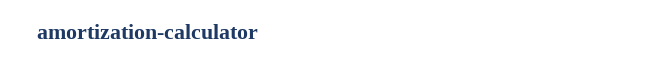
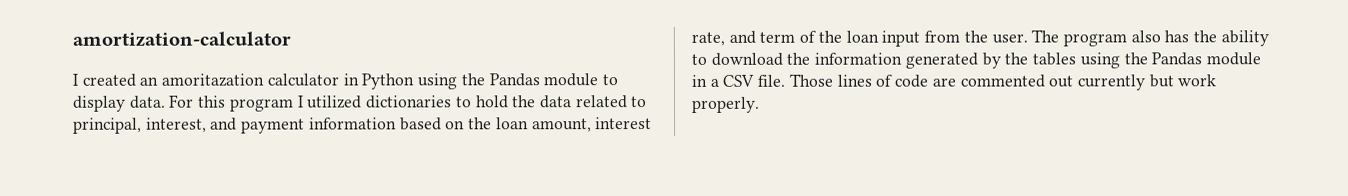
+ I created an amoritazation calculator in Python using the Pandas module to display data. For this program I utilized dictionaries to hold the data related to principal, interest, and payment information based on the loan amount, interest rate, and term of the loan input from the user. The program also has the ability to download the information generated by the tables using the Pandas module in a CSV file. Those lines of code are commented out currently but work properly.

